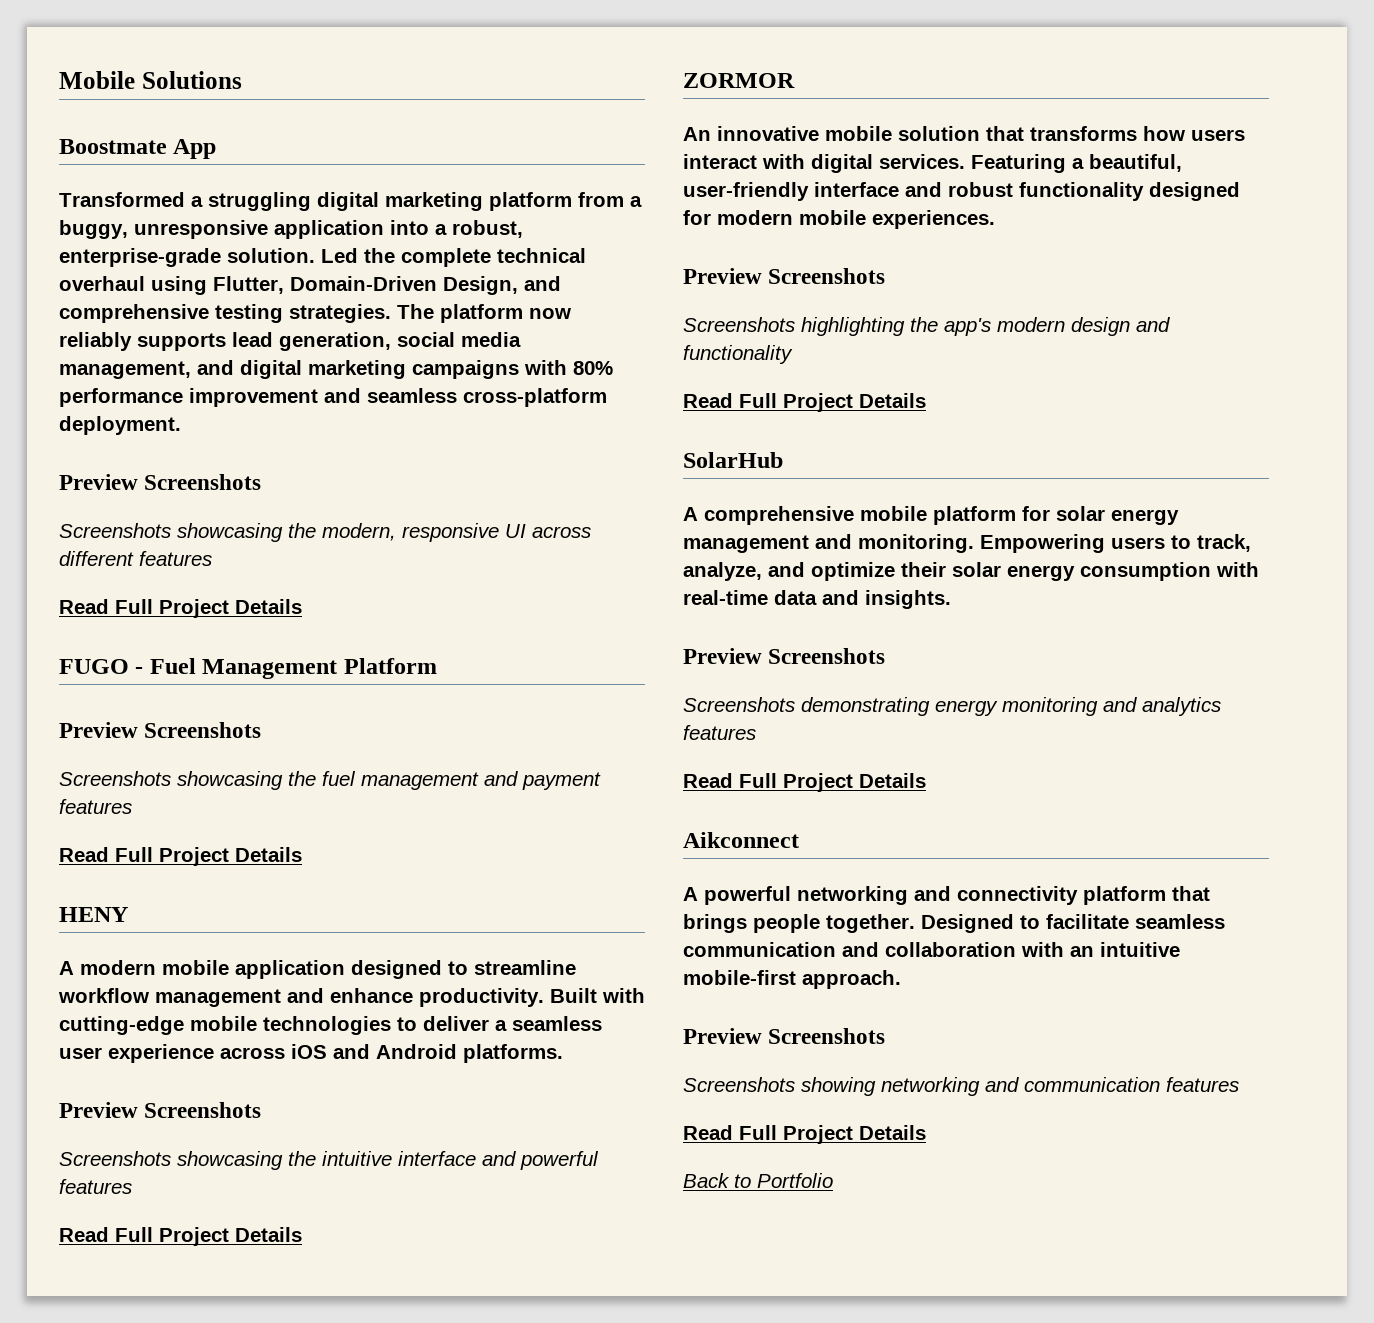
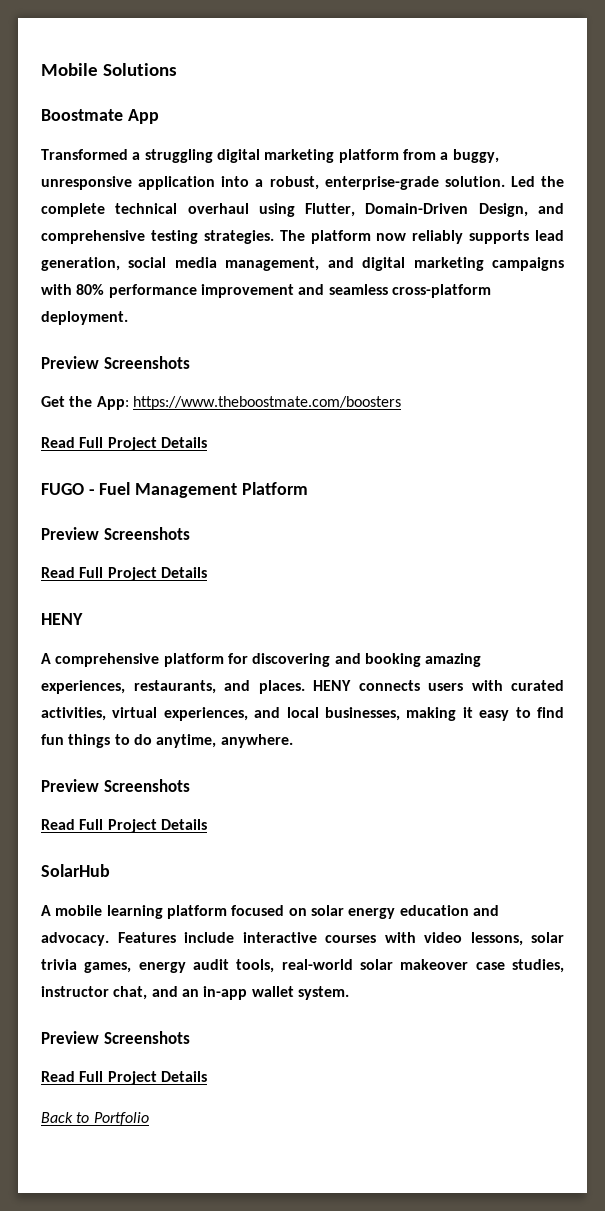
- Screenshots showcasing the modern, responsive UI across different features
+ Get the App: https://www.theboostmate.com/boosters
- Screenshots showcasing the fuel management and payment features
- A modern mobile application designed to streamline workflow management and enhance productivity. Built with cutting-edge mobile technologies to deliver a seamless user experience across iOS and Android platforms.
+ A comprehensive platform for discovering and booking amazing experiences, restaurants, and places. HENY connects users with curated activities, virtual experiences, and local businesses, making it easy to find fun things to do anytime, anywhere.
  Preview Screenshots
- Screenshots showcasing the intuitive interface and powerful features
- Read Full Project Details
- ZORMOR
- An innovative mobile solution that transforms how users interact with digital services. Featuring a beautiful, user-friendly interface and robust functionality designed for modern mobile experiences.
- Preview Screenshots
- Screenshots highlighting the app's modern design and functionality
- A comprehensive mobile platform for solar energy management and monitoring. Empowering users to track, analyze, and optimize their solar energy consumption with real-time data and insights.
+ A mobile learning platform focused on solar energy education and advocacy. Features include interactive courses with video lessons, solar trivia games, energy audit tools, real-world solar makeover case studies, instructor chat, and an in-app wallet system.
  Preview Screenshots
- Screenshots demonstrating energy monitoring and analytics features
- Read Full Project Details
- Aikconnect
- A powerful networking and connectivity platform that brings people together. Designed to facilitate seamless communication and collaboration with an intuitive mobile-first approach.
- Preview Screenshots
- Screenshots showing networking and communication features

